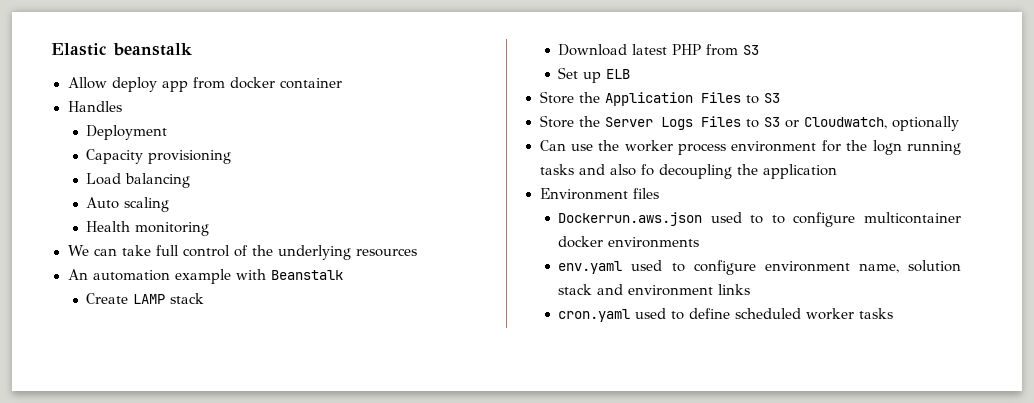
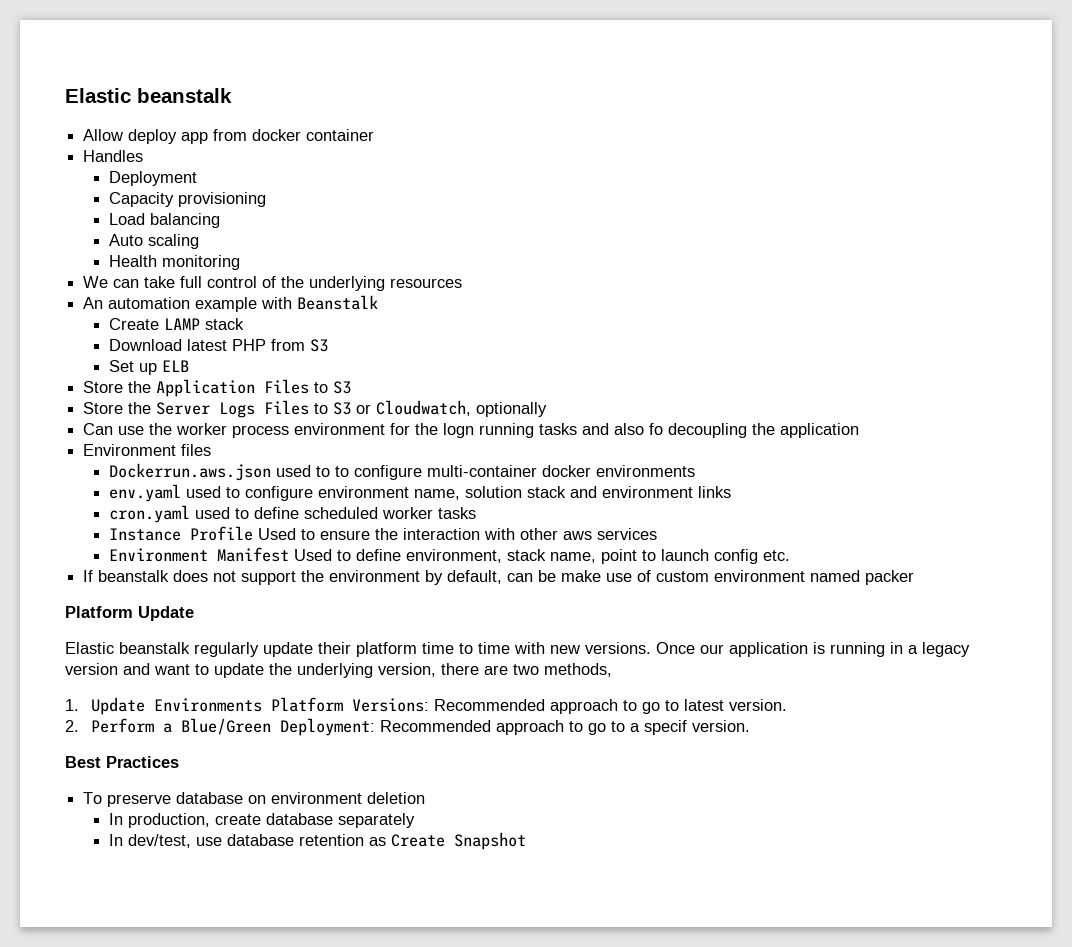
- Dockerrun.aws.json used to to configure multicontainer docker environments
+ Dockerrun.aws.json used to to configure multi-container docker environments
+ Instance Profile Used to ensure the interaction with other aws services
+ Environment Manifest Used to define environment, stack name, point to launch config etc.
+ If beanstalk does not support the environment by default, can be make use of custom environment named packer
+ Platform Update
+ Elastic beanstalk regularly update their platform time to time with new versions. Once our application is running in a legacy version and want to update the underlying version, there are two methods,
+ 1. Update Environments Platform Versions: Recommended approach to go to latest version.
+ 2. Perform a Blue/Green Deployment: Recommended approach to go to a specif version.
+ Best Practices
+ To preserve database on environment deletion
+ In production, create database separately
+ In dev/test, use database retention as Create Snapshot

